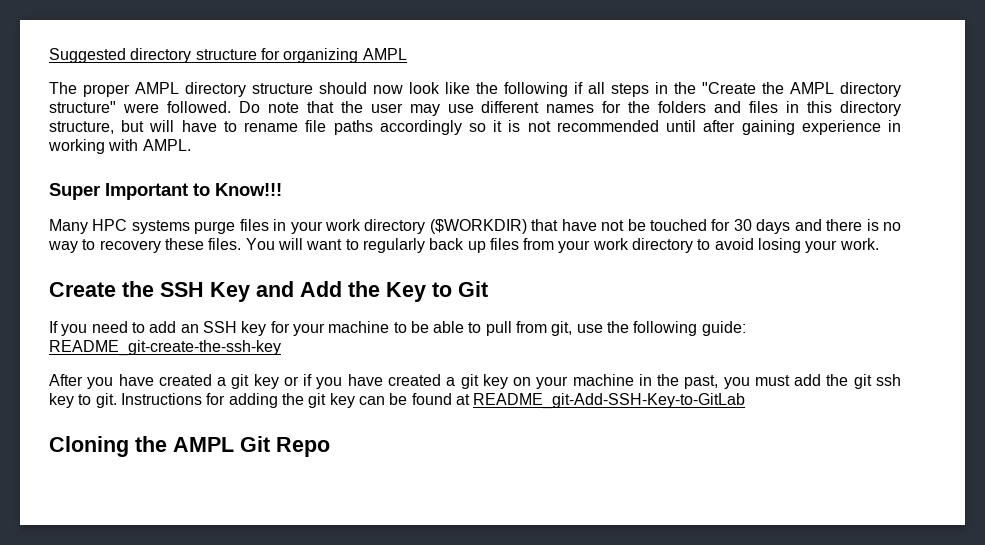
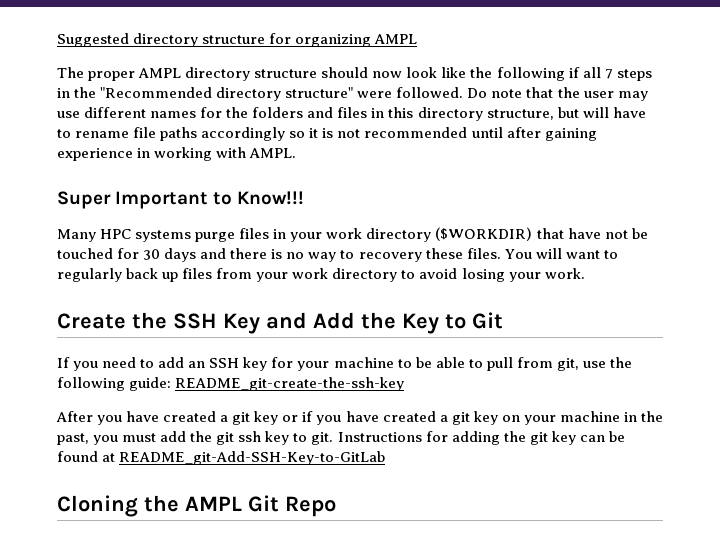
- The proper AMPL directory structure should now look like the following if all steps in the "Create the AMPL directory structure" were followed.
+ The proper AMPL directory structure should now look like the following if all 7 steps in the "Recommended directory structure" were followed.

